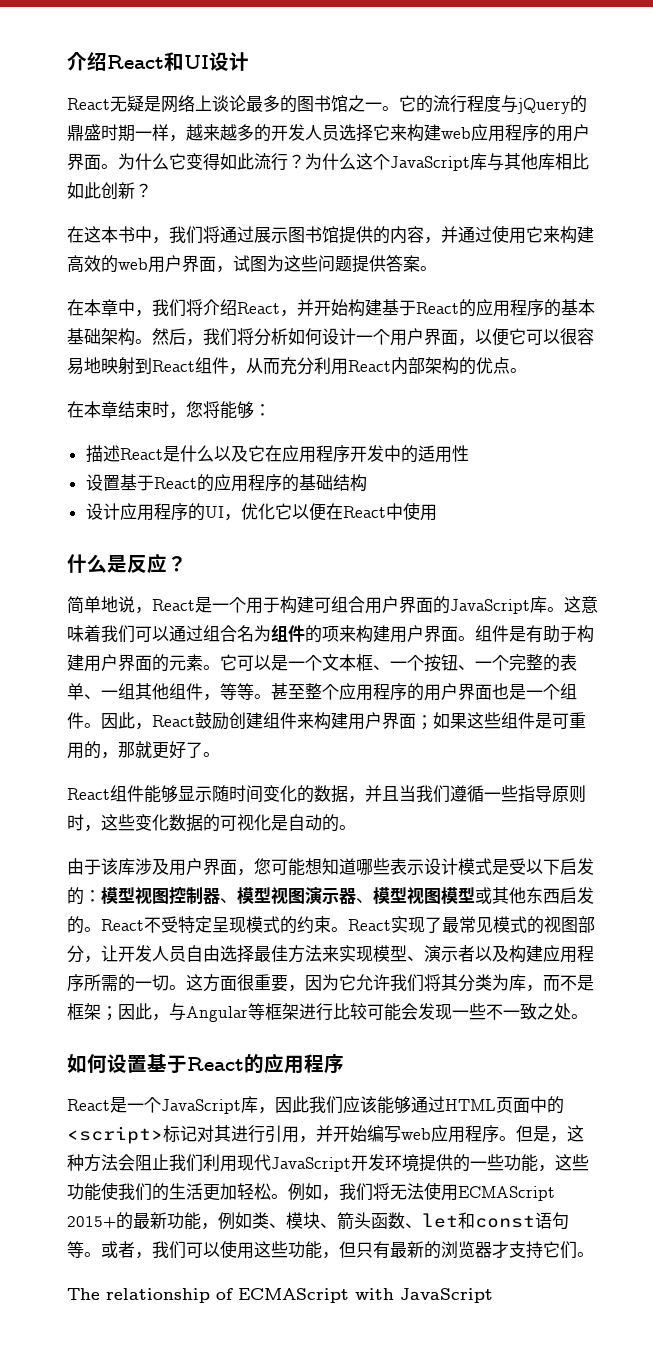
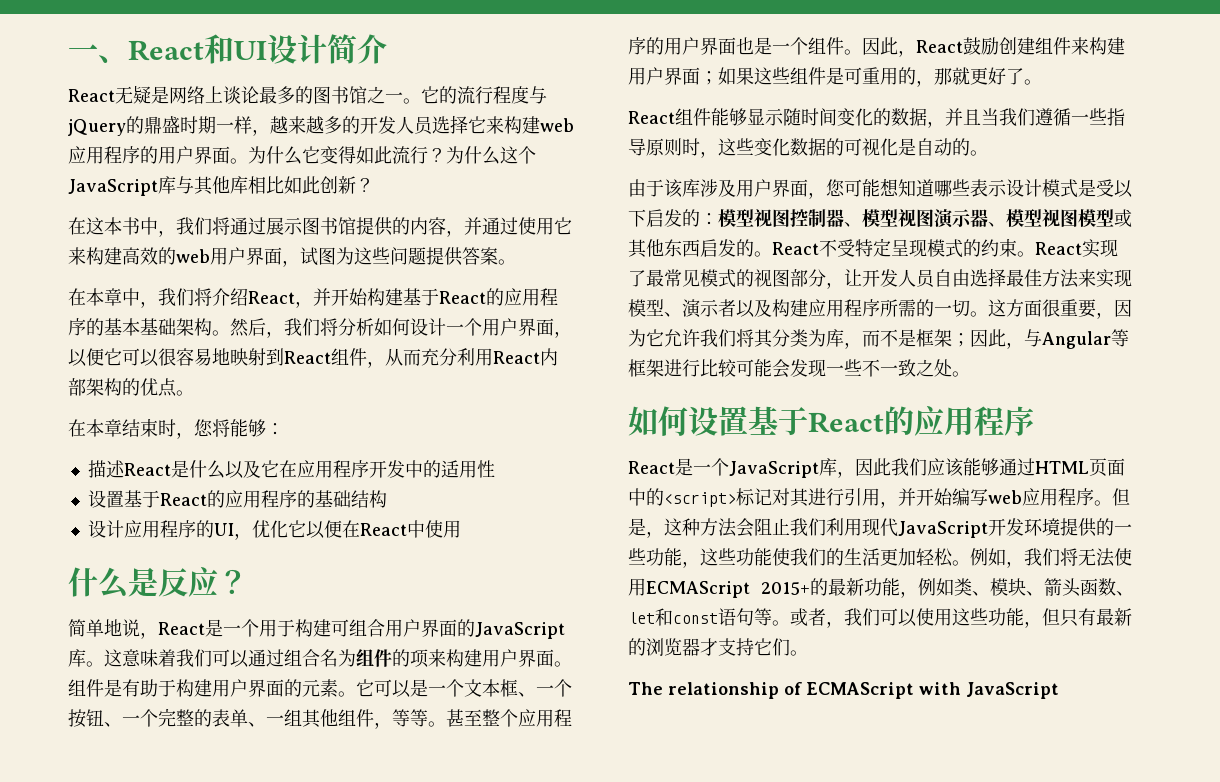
- 介绍React和UI设计
+ 一、React和UI设计简介

